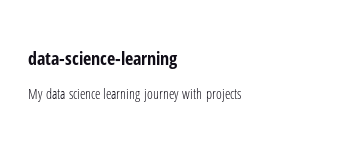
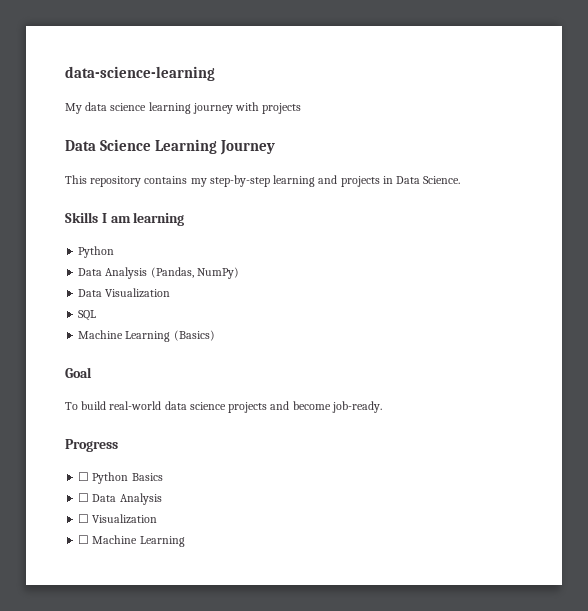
+ Data Science Learning Journey
+ This repository contains my step-by-step learning and projects in Data Science.
+ Skills I am learning
+ Python
+ Data Analysis (Pandas, NumPy)
+ Data Visualization
+ SQL
+ Machine Learning (Basics)
+ Goal
+ To build real-world data science projects and become job-ready.
+ Progress
+ ☐ Python Basics
+ ☐ Data Analysis
+ ☐ Visualization
+ ☐ Machine Learning

